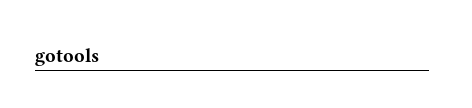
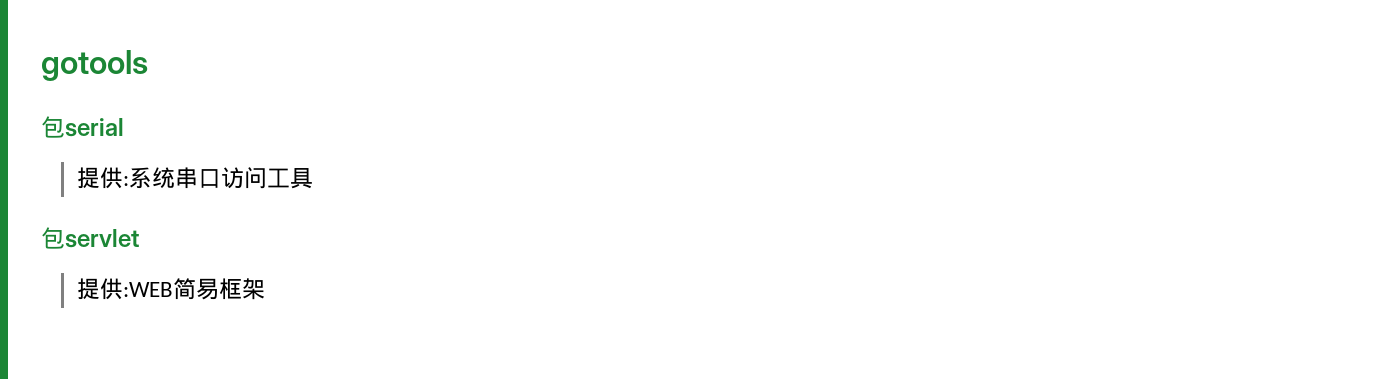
+ 包serial
+ 提供:系统串口访问工具
+ 包servlet
+ 提供:WEB简易框架

